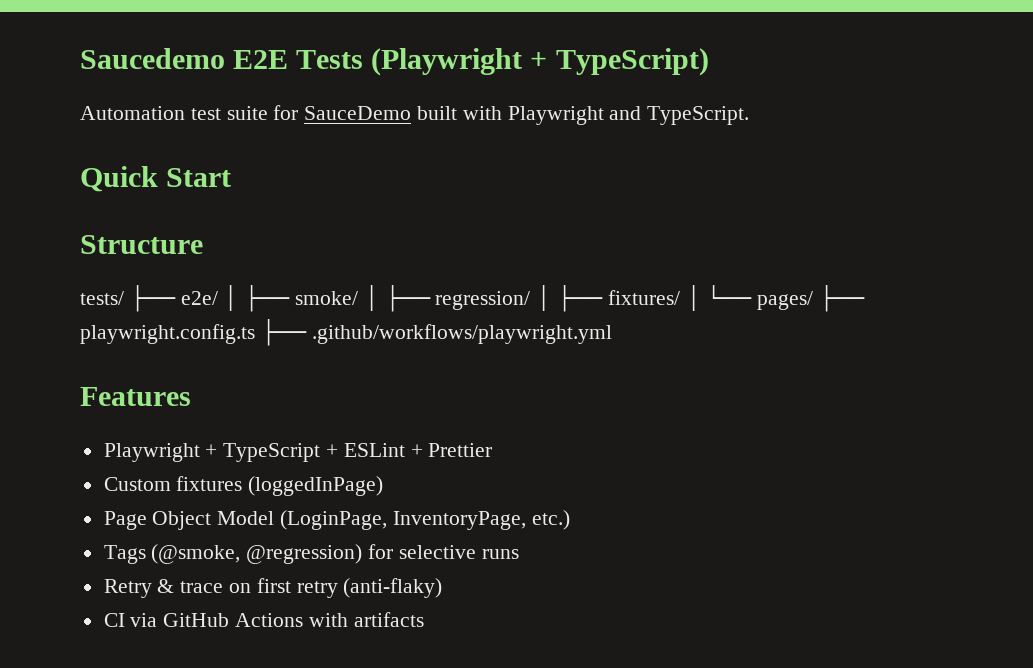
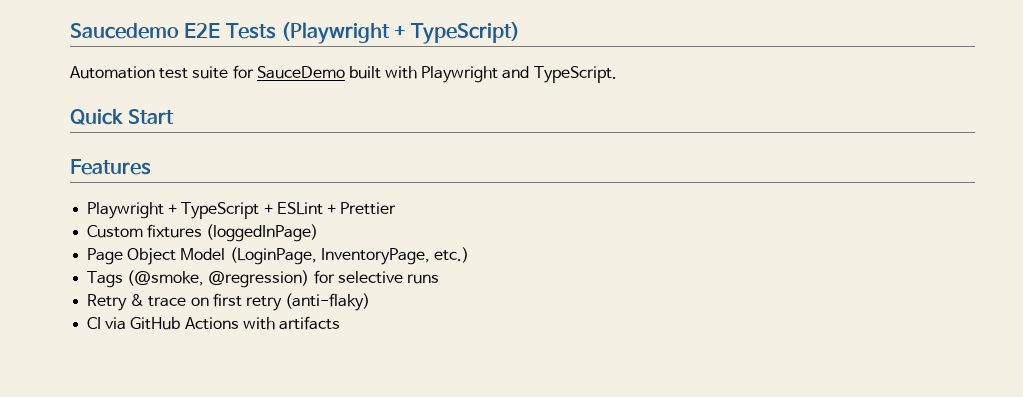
- Structure
- tests/ ├── e2e/ │ ├── smoke/ │ ├── regression/ │ ├── fixtures/ │ └── pages/ ├── playwright.config.ts ├── .github/workflows/playwright.yml

